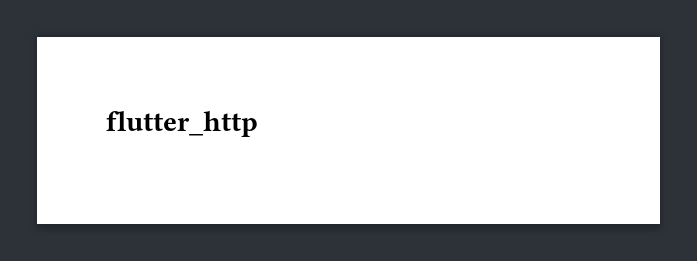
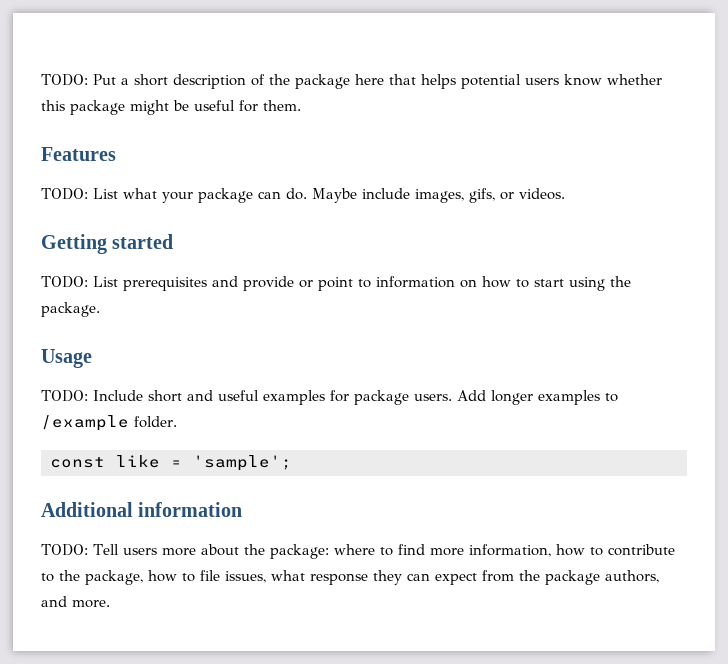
- flutter_http
+ TODO: Put a short description of the package here that helps potential users know whether this package might be useful for them.
+ Features
+ TODO: List what your package can do. Maybe include images, gifs, or videos.
+ Getting started
+ TODO: List prerequisites and provide or point to information on how to start using the package.
+ Usage
+ TODO: Include short and useful examples for package users. Add longer examples to /example folder.
+ const like = 'sample';
+ Additional information
+ TODO: Tell users more about the package: where to find more information, how to contribute to the package, how to file issues, what response they can expect from the package authors, and more.

